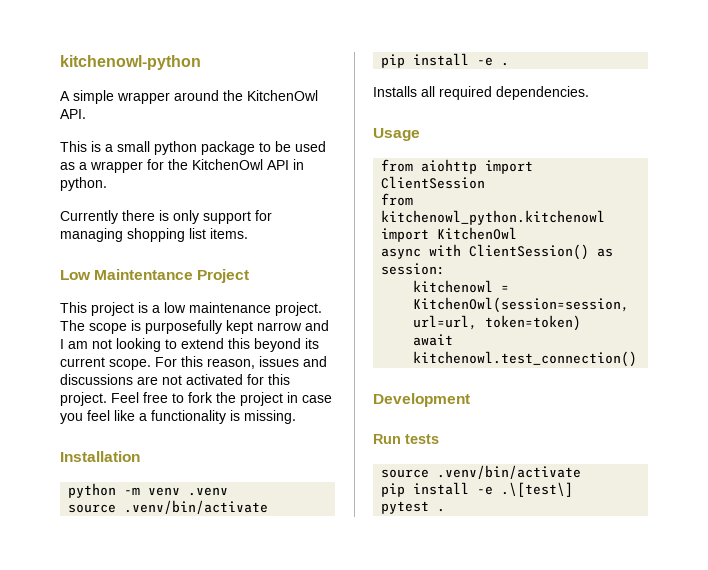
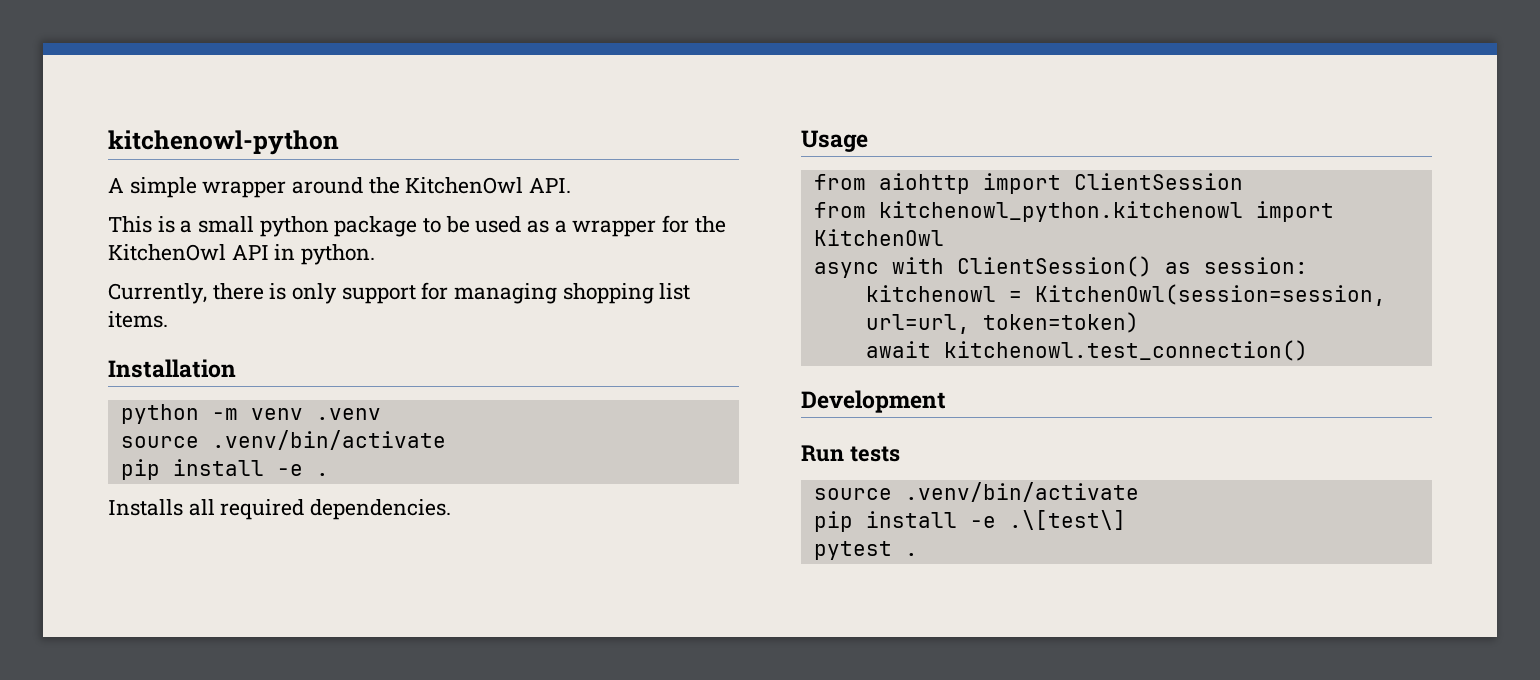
- Currently there is only support for managing shopping list items.
+ Currently, there is only support for managing shopping list items.
- Low Maintentance Project
- This project is a low maintenance project. The scope is purposefully kept narrow and I am not looking to extend this beyond its current scope. For this reason, issues and discussions are not activated for this project. Feel free to fork the project in case you feel like a functionality is missing.

